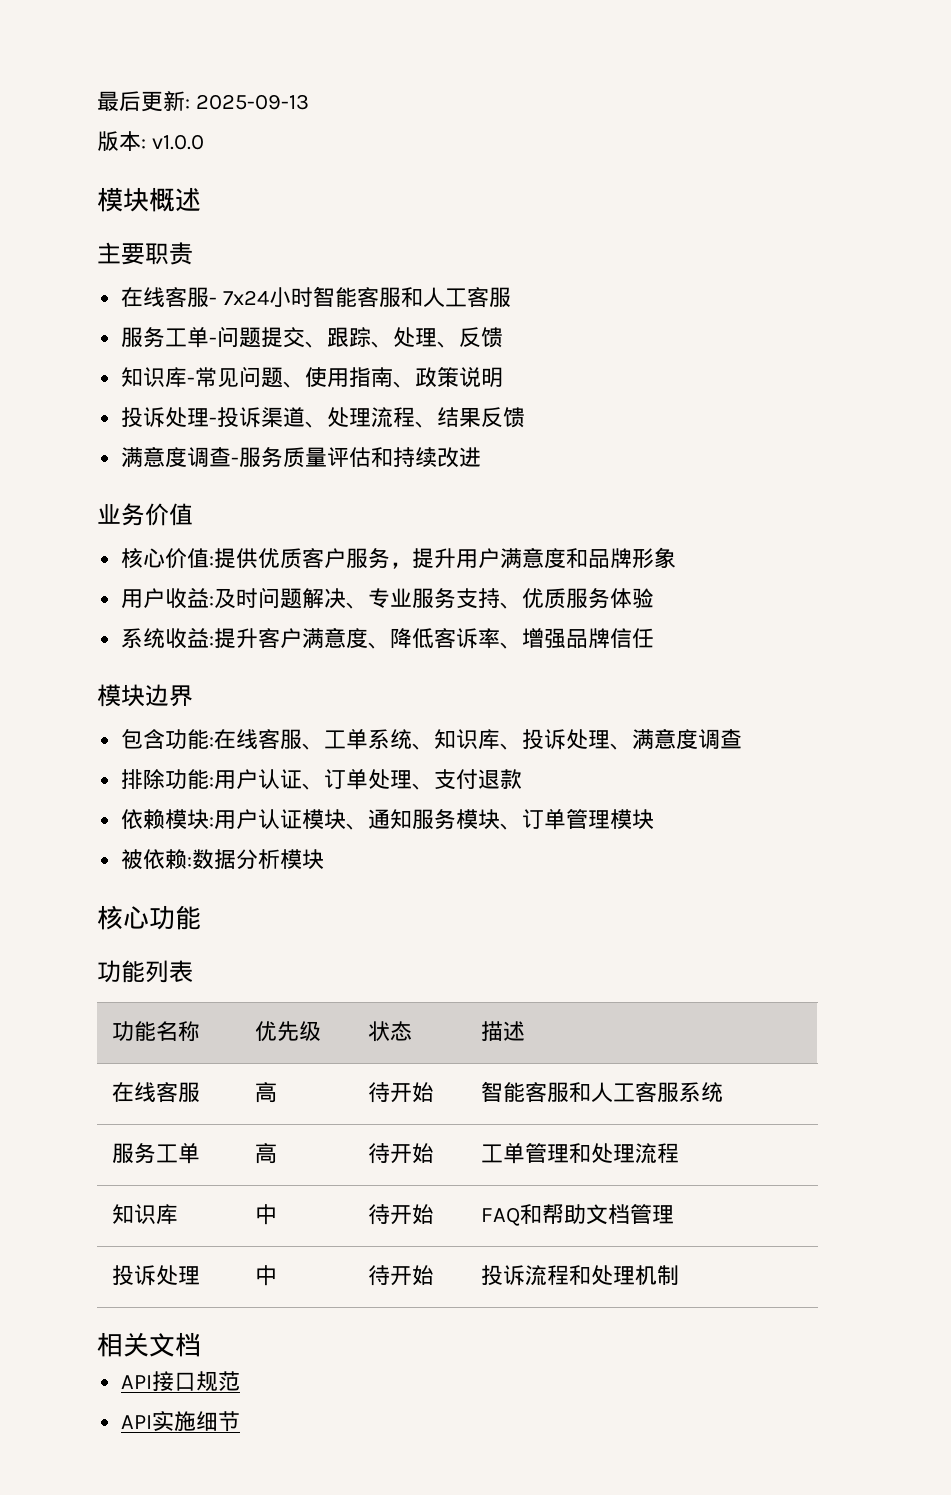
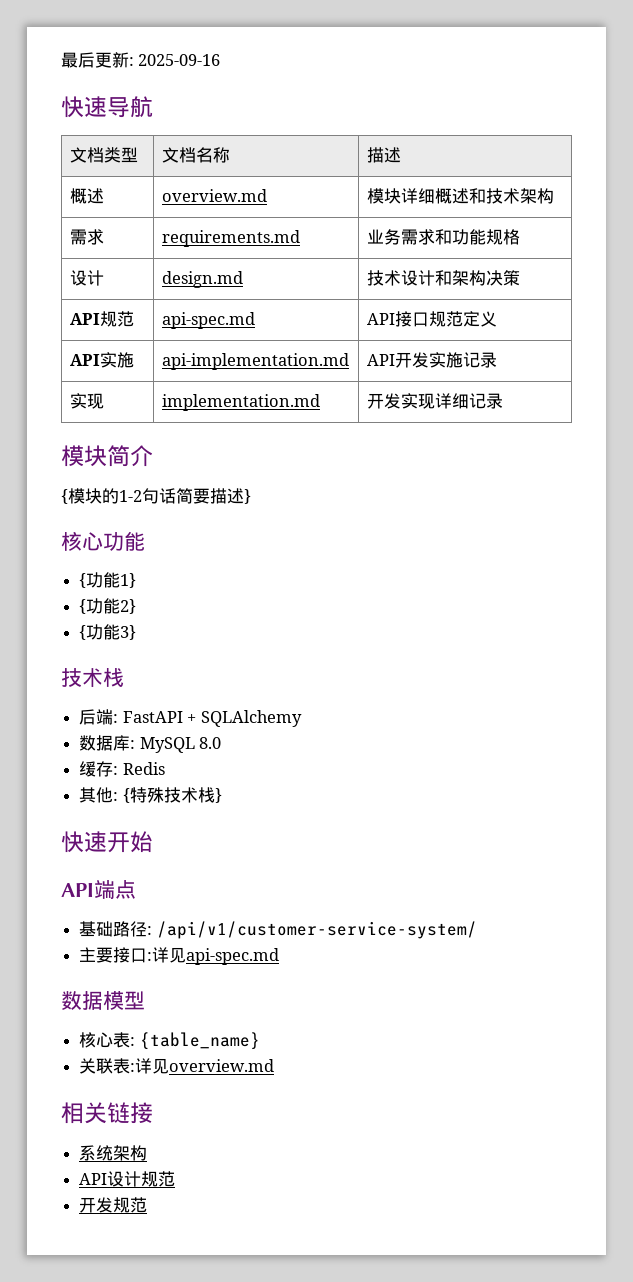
- 最后更新: 2025-09-13
- 版本: v1.0.0
- 模块概述
- 主要职责
- 在线客服- 7x24小时智能客服和人工客服
- 服务工单-问题提交、跟踪、处理、反馈
- 知识库-常见问题、使用指南、政策说明
- 投诉处理-投诉渠道、处理流程、结果反馈
- 满意度调查-服务质量评估和持续改进
- 业务价值
- 核心价值:提供优质客户服务，提升用户满意度和品牌形象
- 用户收益:及时问题解决、专业服务支持、优质服务体验
- 系统收益:提升客户满意度、降低客诉率、增强品牌信任
- 模块边界
- 包含功能:在线客服、工单系统、知识库、投诉处理、满意度调查
- 排除功能:用户认证、订单处理、支付退款
- 依赖模块:用户认证模块、通知服务模块、订单管理模块
- 被依赖:数据分析模块
+ 最后更新: 2025-09-16
+ 快速导航
+ 文档类型 | 文档名称 | 描述
+ 概述 | overview.md | 模块详细概述和技术架构
+ 需求 | requirements.md | 业务需求和功能规格
+ 设计 | design.md | 技术设计和架构决策
+ API规范 | api-spec.md | API接口规范定义
+ API实施 | api-implementation.md | API开发实施记录
+ 实现 | implementation.md | 开发实现详细记录
+ 模块简介
+ {模块的1-2句话简要描述}
  核心功能
- 功能列表
- 功能名称 | 优先级 | 状态 | 描述
- 在线客服 | 高 | 待开始 | 智能客服和人工客服系统
- 服务工单 | 高 | 待开始 | 工单管理和处理流程
- 知识库 | 中 | 待开始 | FAQ和帮助文档管理
- 投诉处理 | 中 | 待开始 | 投诉流程和处理机制
- 相关文档
- API接口规范
+ {功能1}
+ {功能2}
+ {功能3}
+ 技术栈
+ 后端: FastAPI + SQLAlchemy
+ 数据库: MySQL 8.0
+ 缓存: Redis
+ 其他: {特殊技术栈}
+ 快速开始
+ API端点
+ 基础路径: /api/v1/customer-service-system/
+ 主要接口:详见api-spec.md
+ 数据模型
+ 核心表: {table_name}
+ 关联表:详见overview.md
+ 相关链接
+ 系统架构
+ API设计规范
- API实施细节
+ 开发规范

